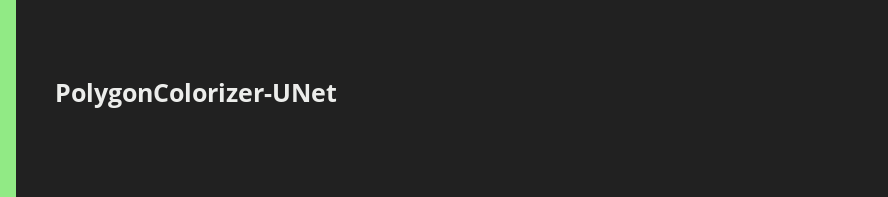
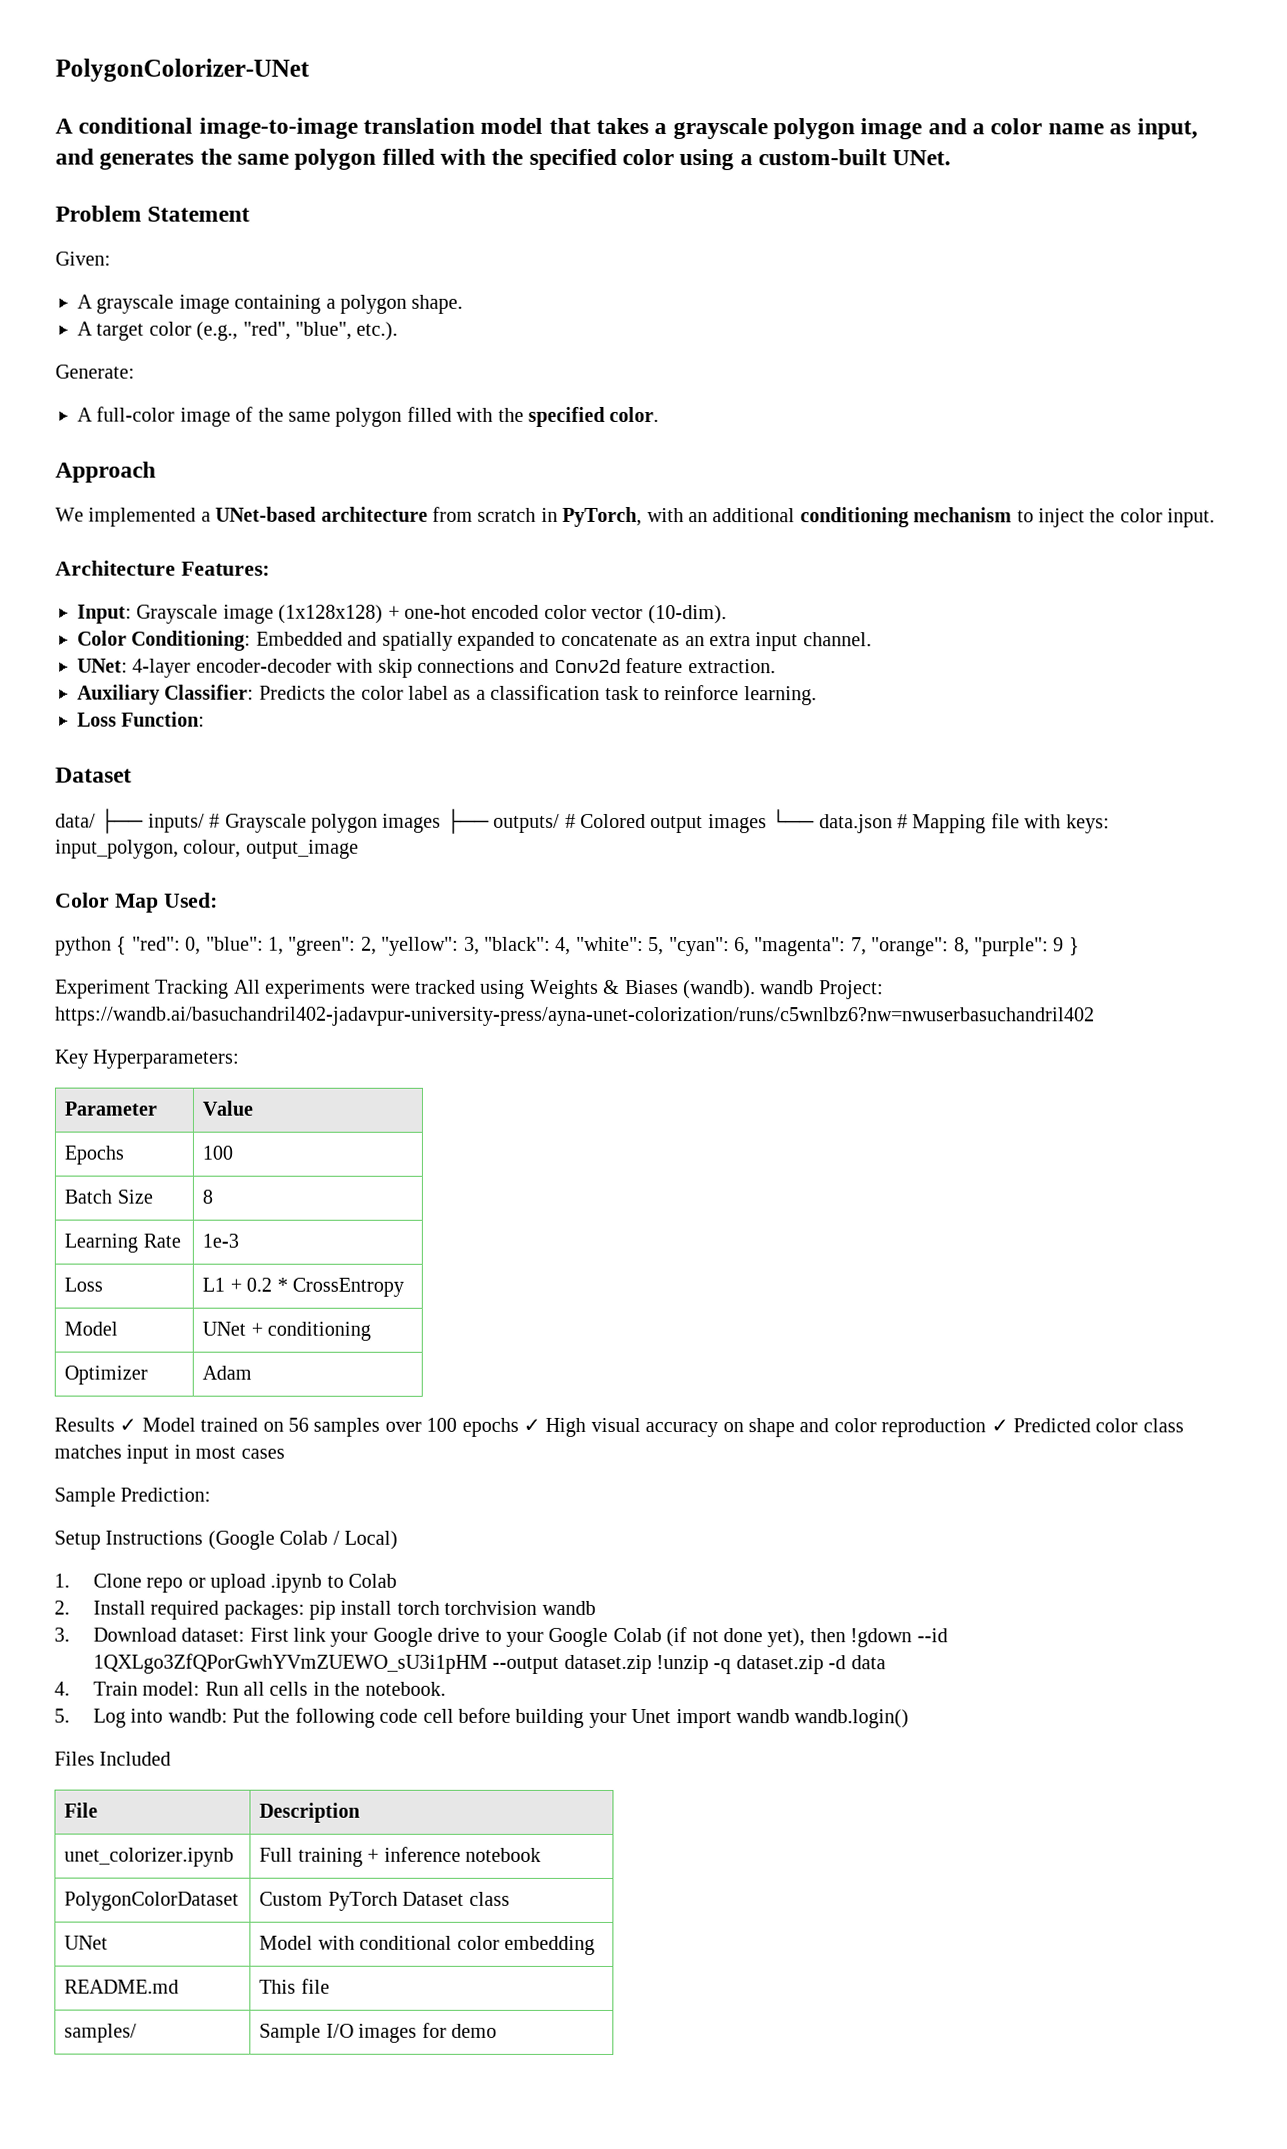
+ A conditional image-to-image translation model that takes a grayscale polygon image and a color name as input, and generates the same polygon filled with the specified color using a custom-built UNet.
+ Problem Statement
+ Given:
+ A grayscale image containing a polygon shape.
+ A target color (e.g., "red", "blue", etc.).
+ Generate:
+ A full-color image of the same polygon filled with the specified color.
+ Approach
+ We implemented a UNet-based architecture from scratch in PyTorch, with an additional conditioning mechanism to inject the color input.
+ Architecture Features:
+ Input: Grayscale image (1x128x128) + one-hot encoded color vector (10-dim).
+ Color Conditioning: Embedded and spatially expanded to concatenate as an extra input channel.
+ UNet: 4-layer encoder-decoder with skip connections and Conv2d feature extraction.
+ Auxiliary Classifier: Predicts the color label as a classification task to reinforce learning.
+ Loss Function:
+ Dataset
+ data/ ├── inputs/ # Grayscale polygon images ├── outputs/ # Colored output images └── data.json # Mapping file with keys: input_polygon, colour, output_image
+ Color Map Used:
+ python { "red": 0, "blue": 1, "green": 2, "yellow": 3, "black": 4, "white": 5, "cyan": 6, "magenta": 7, "orange": 8, "purple": 9 }
+ Experiment Tracking All experiments were tracked using Weights & Biases (wandb). wandb Project: https://wandb.ai/basuchandril402-jadavpur-university-press/ayna-unet-colorization/runs/c5wnlbz6?nw=nwuserbasuchandril402
+ Key Hyperparameters:
+ Parameter | Value
+ Epochs | 100
+ Batch Size | 8
+ Learning Rate | 1e-3
+ Loss | L1 + 0.2 * CrossEntropy
+ Model | UNet + conditioning
+ Optimizer | Adam
+ Results ✓ Model trained on 56 samples over 100 epochs ✓ High visual accuracy on shape and color reproduction ✓ Predicted color class matches input in most cases
+ Sample Prediction:
+ Setup Instructions (Google Colab / Local)
+ 1. Clone repo or upload .ipynb to Colab
+ 2. Install required packages: pip install torch torchvision wandb
+ 3. Download dataset: First link your Google drive to your Google Colab (if not done yet), then !gdown --id 1QXLgo3ZfQPorGwhYVmZUEWO_sU3i1pHM --output dataset.zip !unzip -q dataset.zip -d data
+ 4. Train model: Run all cells in the notebook.
+ 5. Log into wandb: Put the following code cell before building your Unet import wandb wandb.login()
+ Files Included
+ File | Description
+ unet_colorizer.ipynb | Full training + inference notebook
+ PolygonColorDataset | Custom PyTorch Dataset class
+ UNet | Model with conditional color embedding
+ README.md | This file
+ samples/ | Sample I/O images for demo

